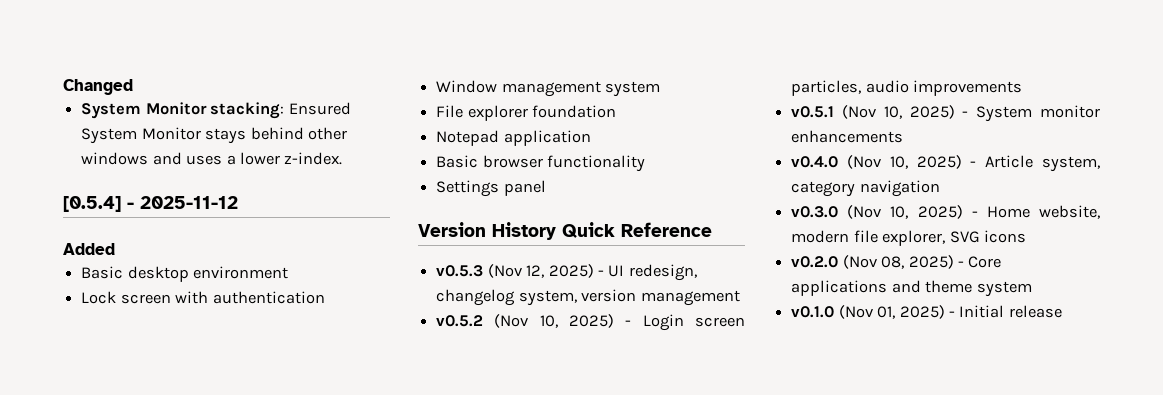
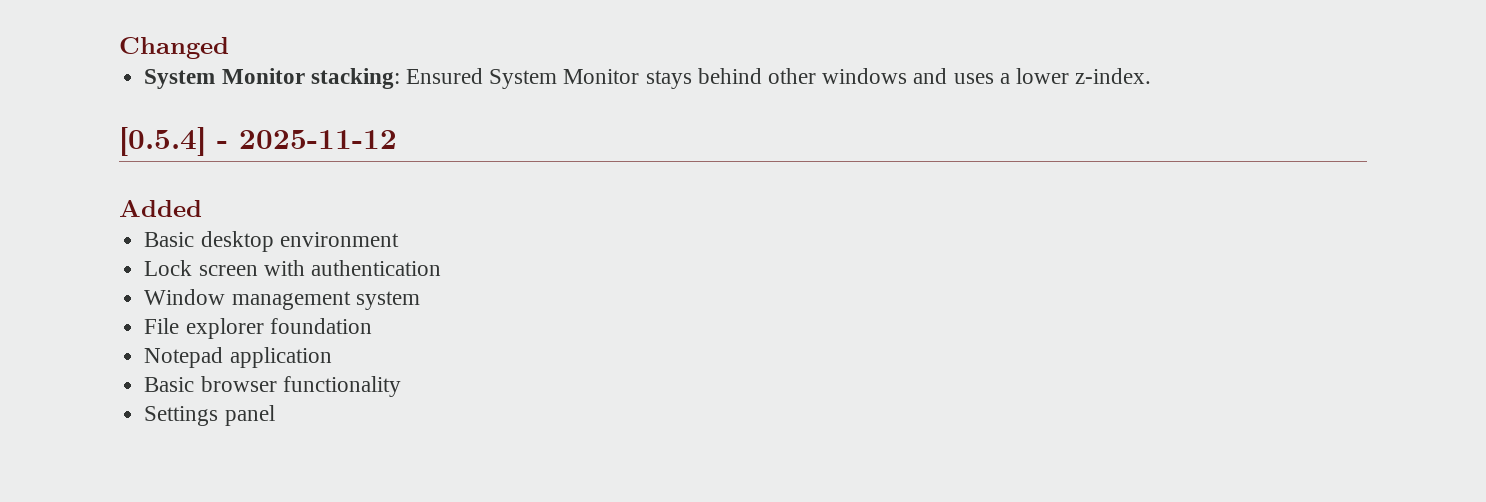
- Version History Quick Reference
- v0.5.3 (Nov 12, 2025) - UI redesign, changelog system, version management
- v0.5.2 (Nov 10, 2025) - Login screen particles, audio improvements
- v0.5.1 (Nov 10, 2025) - System monitor enhancements
- v0.4.0 (Nov 10, 2025) - Article system, category navigation
- v0.3.0 (Nov 10, 2025) - Home website, modern file explorer, SVG icons
- v0.2.0 (Nov 08, 2025) - Core applications and theme system
- v0.1.0 (Nov 01, 2025) - Initial release

